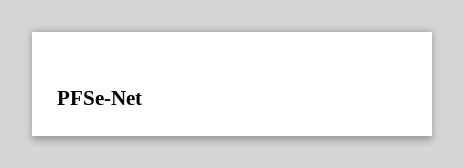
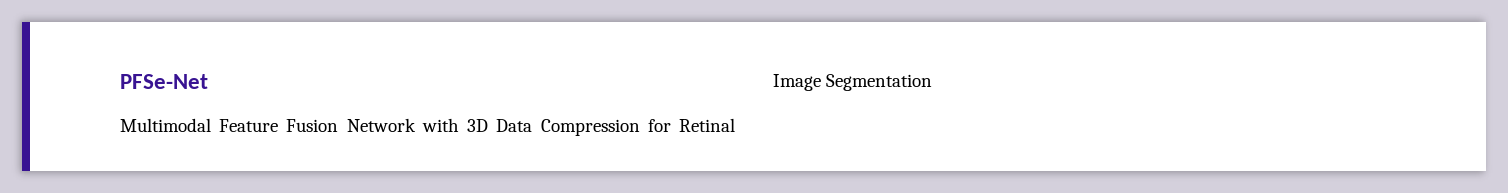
+ Multimodal Feature Fusion Network with 3D Data Compression for Retinal Image Segmentation

